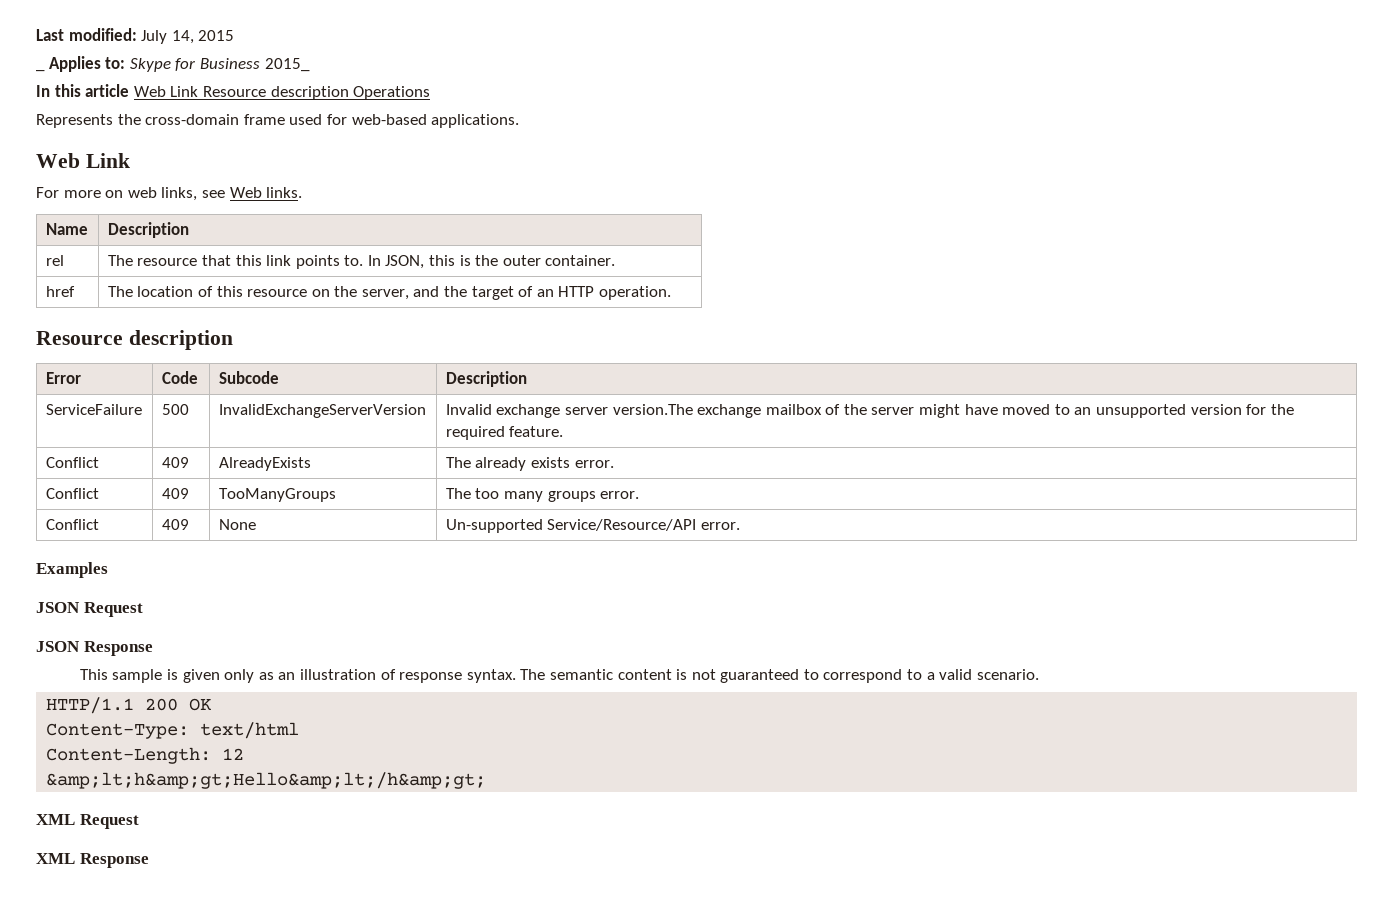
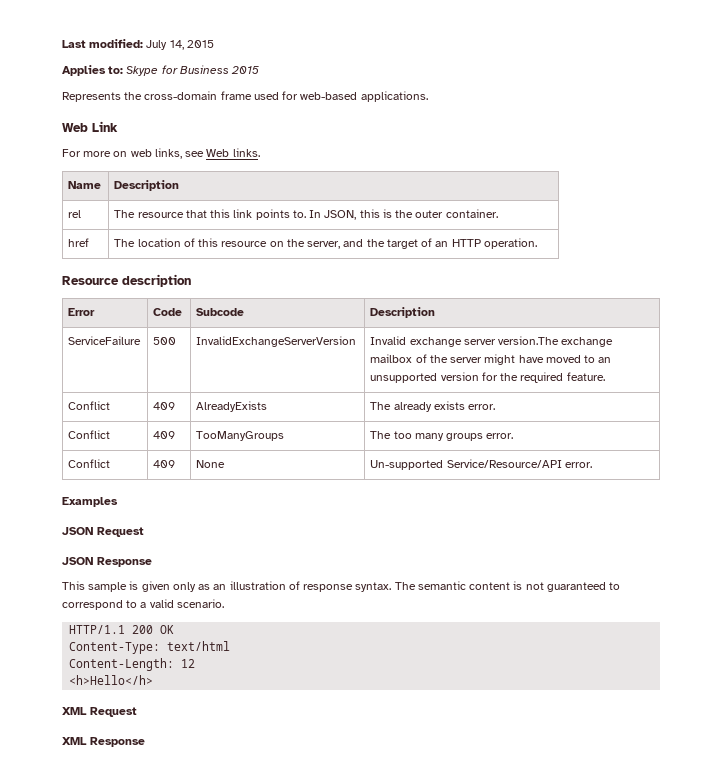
- _ Applies to: Skype for Business 2015_
- In this article Web Link Resource description Operations
+ Applies to: Skype for Business 2015
- &amp;lt;h&amp;gt;Hello&amp;lt;/h&amp;gt;
+ <h>Hello</h>

